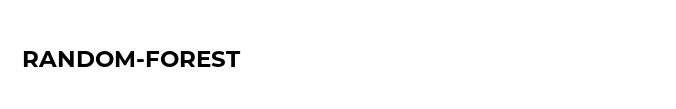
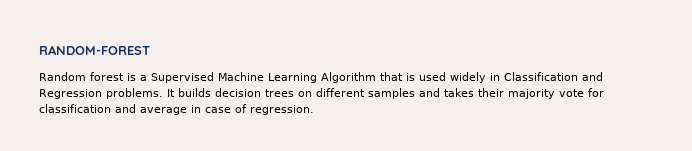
+ Random forest is a Supervised Machine Learning Algorithm that is used widely in Classification and Regression problems. It builds decision trees on different samples and takes their majority vote for classification and average in case of regression.

